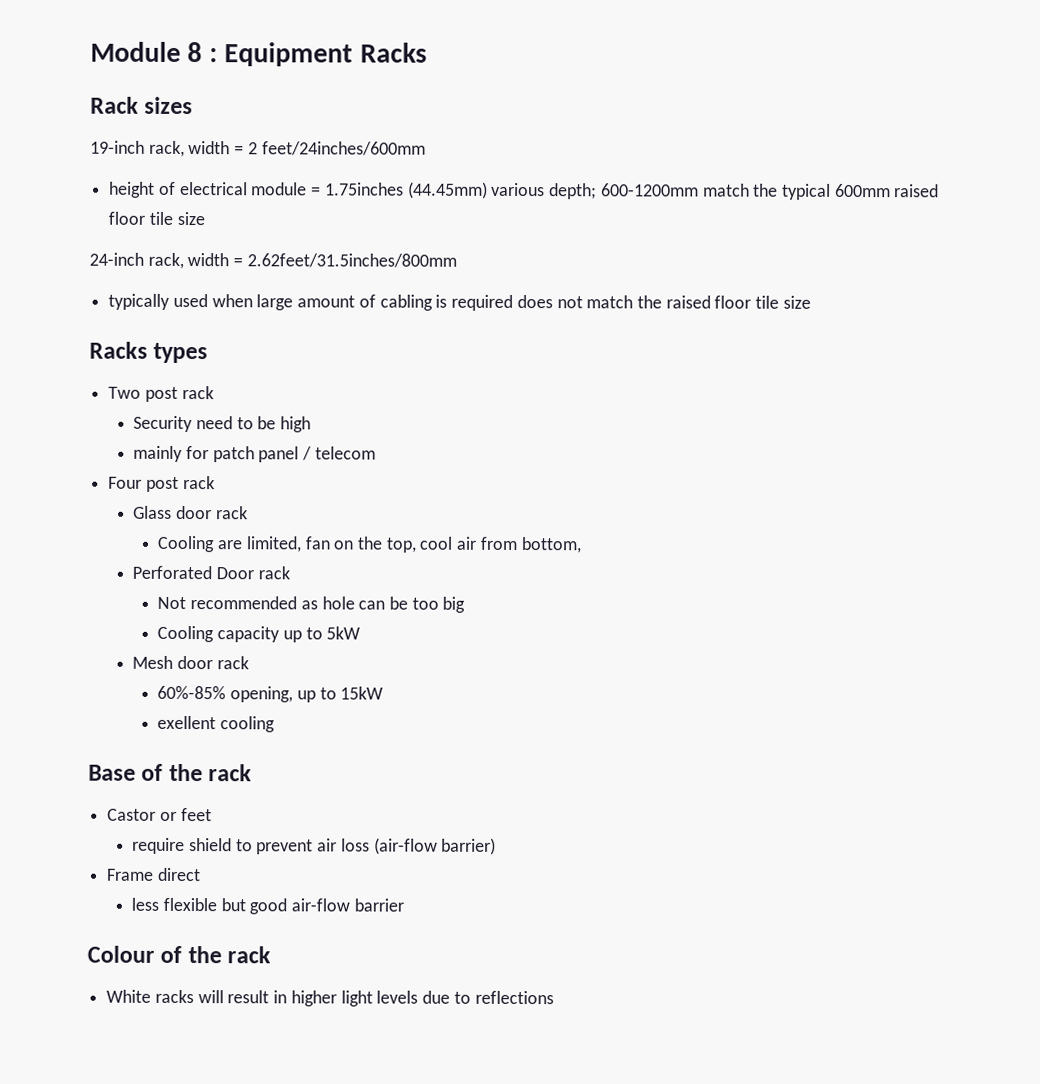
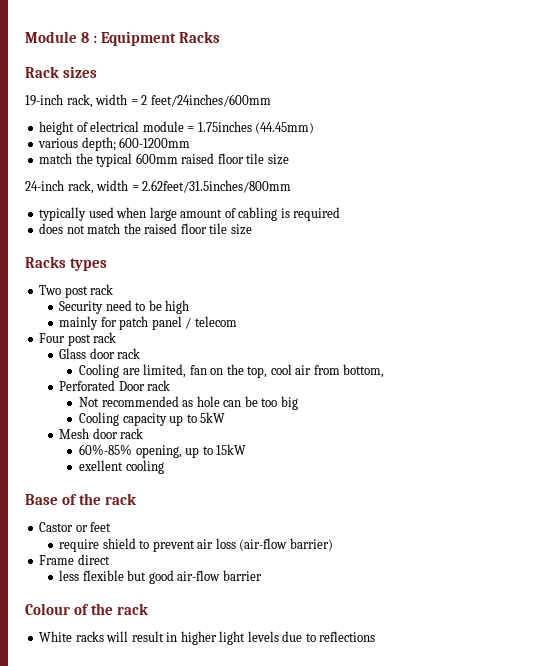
- height of electrical module = 1.75inches (44.45mm) various depth; 600-1200mm match the typical 600mm raised floor tile size
+ height of electrical module = 1.75inches (44.45mm)
+ various depth; 600-1200mm
+ match the typical 600mm raised floor tile size
- typically used when large amount of cabling is required does not match the raised floor tile size
+ typically used when large amount of cabling is required
+ does not match the raised floor tile size

